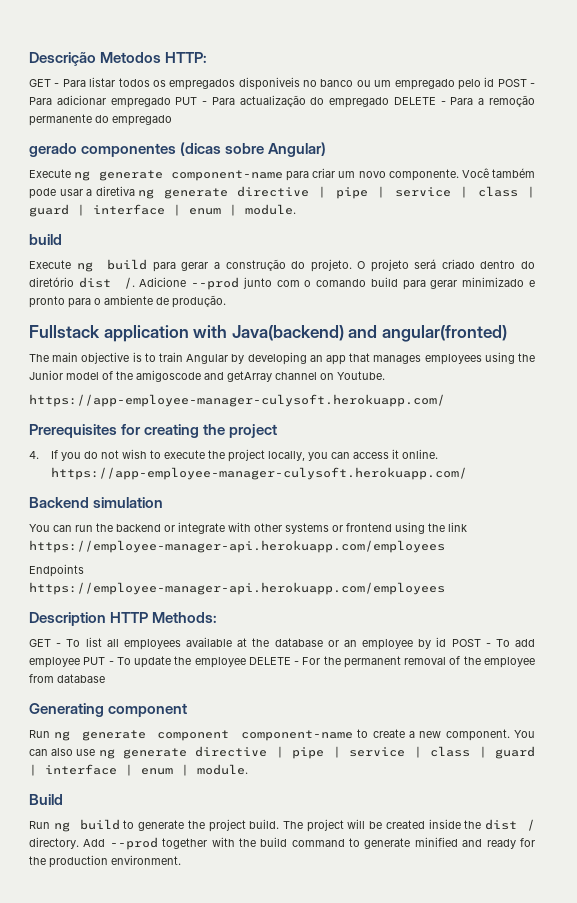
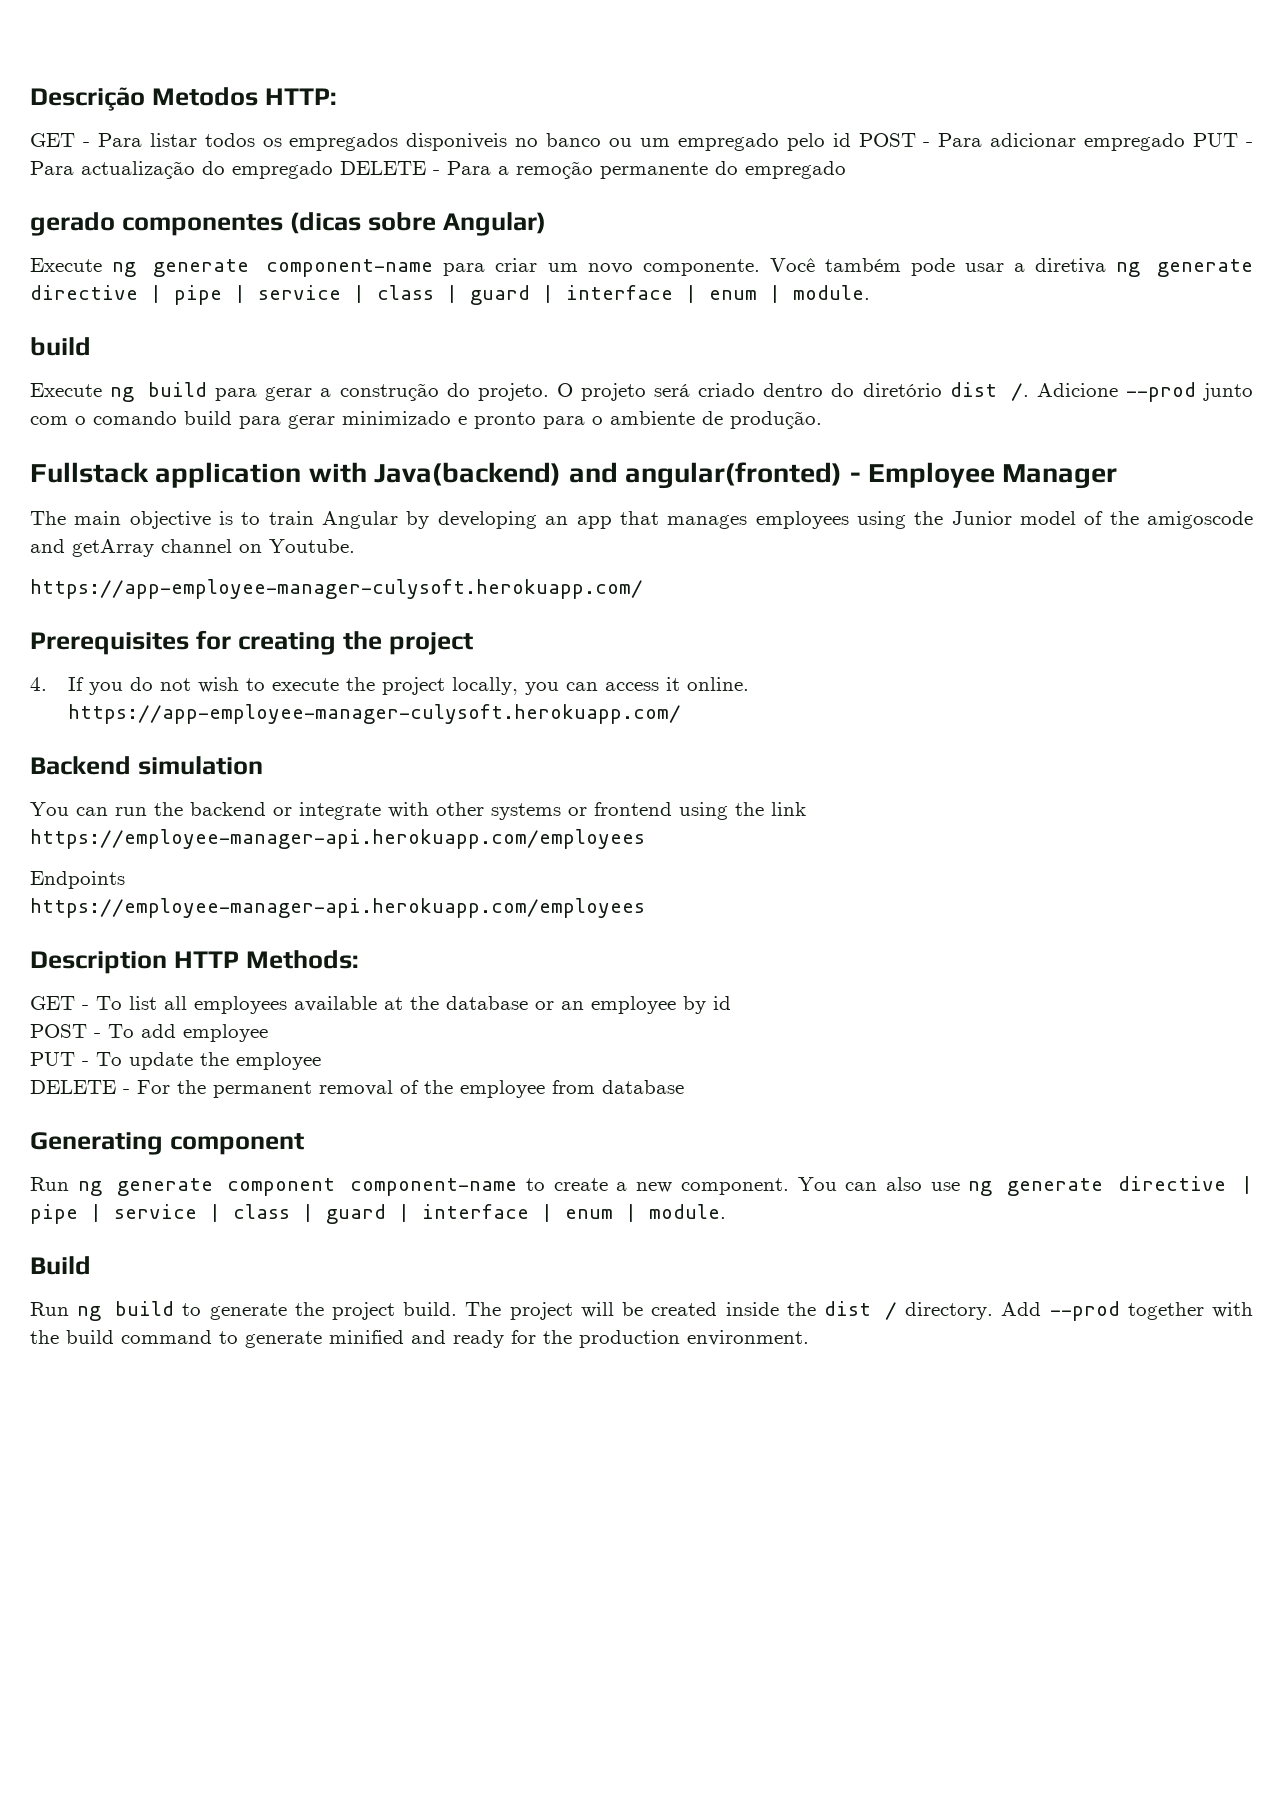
- Fullstack application with Java(backend) and angular(fronted)
+ Fullstack application with Java(backend) and angular(fronted) - Employee Manager
- GET - To list all employees available at the database or an employee by id POST - To add employee PUT - To update the employee DELETE - For the permanent removal of the employee from database
+ GET - To list all employees available at the database or an employee by id
+ POST - To add employee
+ PUT - To update the employee
+ DELETE - For the permanent removal of the employee from database

